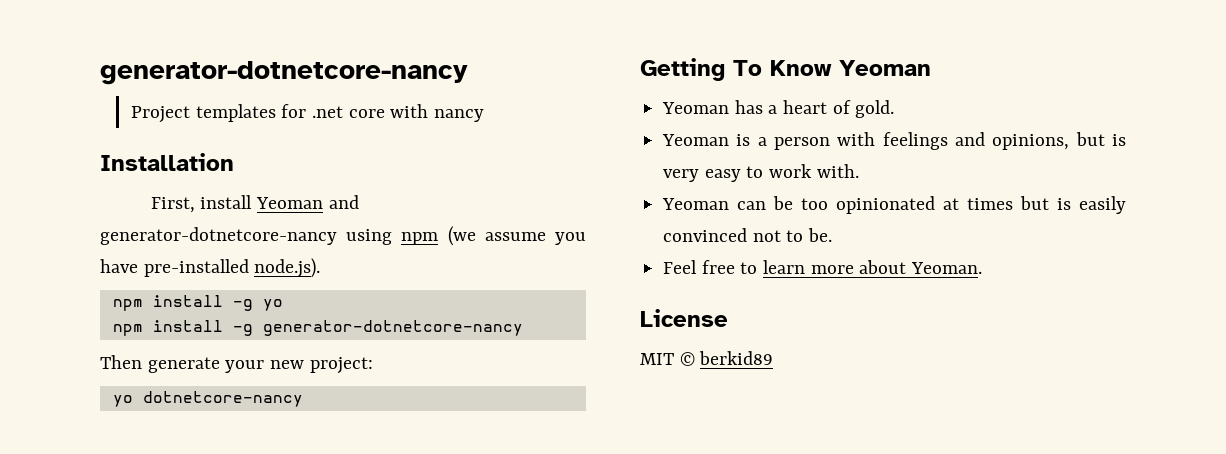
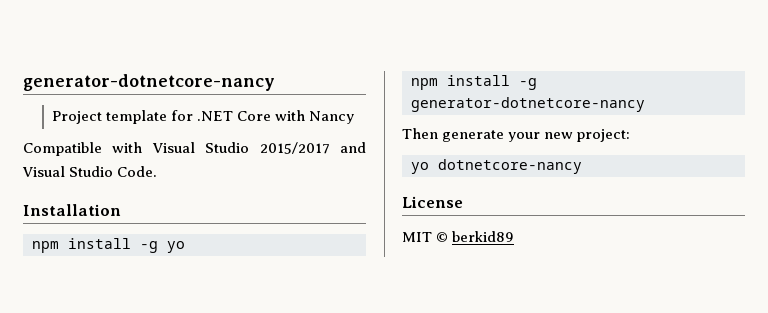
- Project templates for .net core with nancy
+ Project template for .NET Core with Nancy
+ Compatible with Visual Studio 2015/2017 and Visual Studio Code.
  Installation
- First, install Yeoman and generator-dotnetcore-nancy using npm (we assume you have pre-installed node.js).
- Getting To Know Yeoman
- Yeoman has a heart of gold.
- Yeoman is a person with feelings and opinions, but is very easy to work with.
- Yeoman can be too opinionated at times but is easily convinced not to be.
- Feel free to learn more about Yeoman.

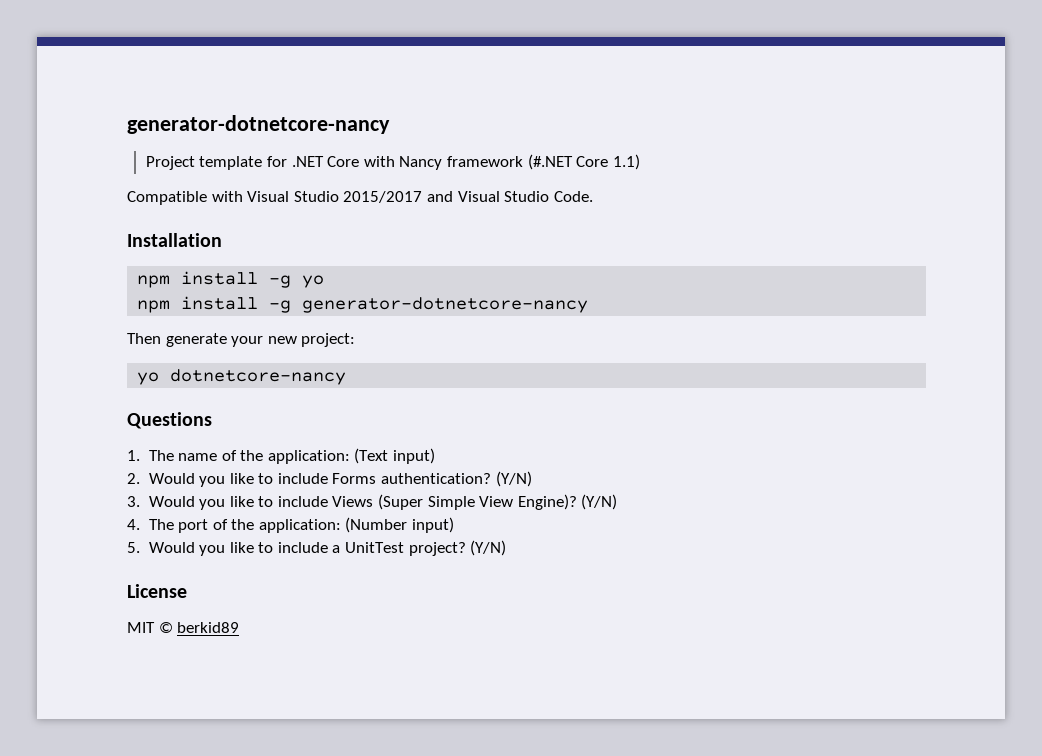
- Project template for .NET Core with Nancy
+ Project template for .NET Core with Nancy framework (#.NET Core 1.1)
+ Questions
+ 1. The name of the application: (Text input)
+ 2. Would you like to include Forms authentication? (Y/N)
+ 3. Would you like to include Views (Super Simple View Engine)? (Y/N)
+ 4. The port of the application: (Number input)
+ 5. Would you like to include a UnitTest project? (Y/N)

